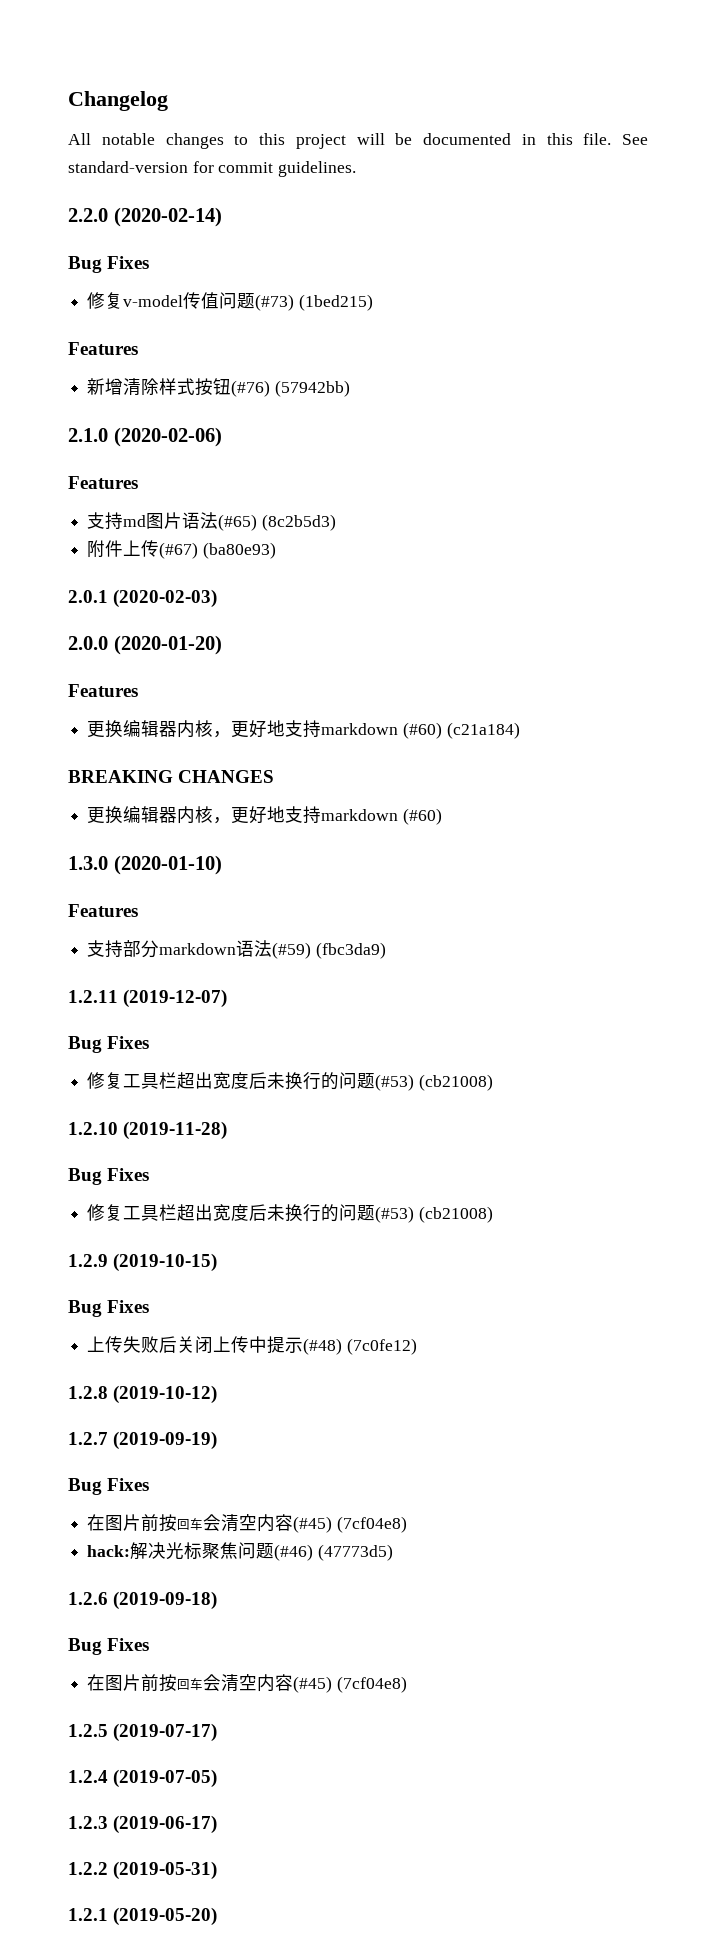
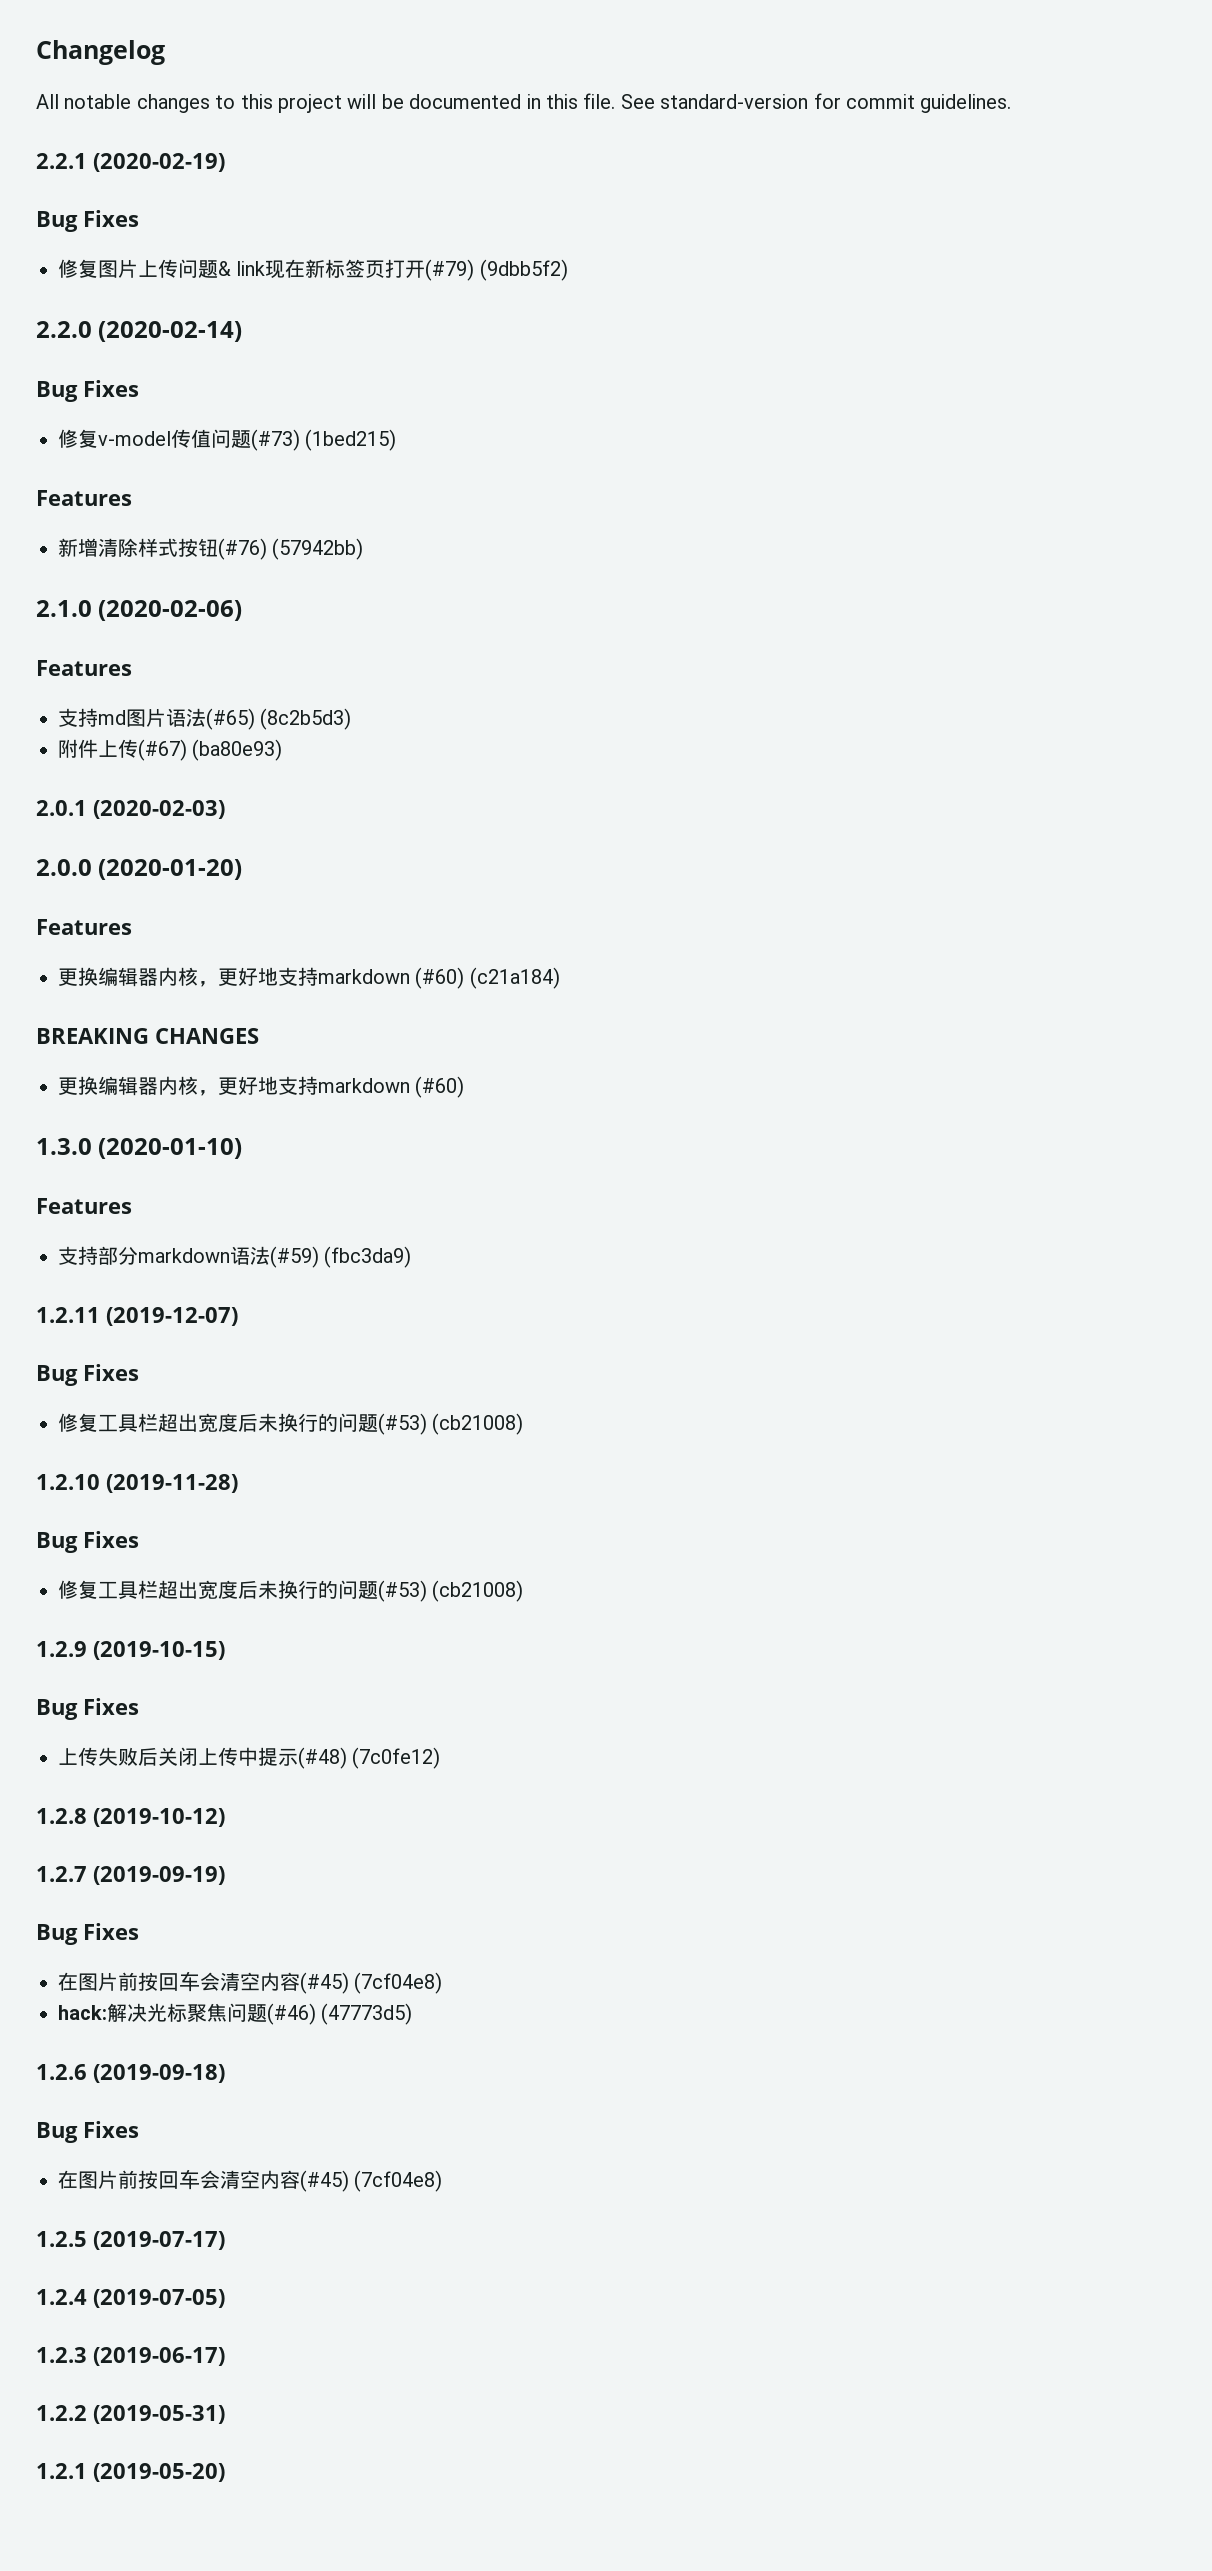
+ 2.2.1 (2020-02-19)
+ Bug Fixes
+ 修复图片上传问题& link现在新标签页打开(#79) (9dbb5f2)

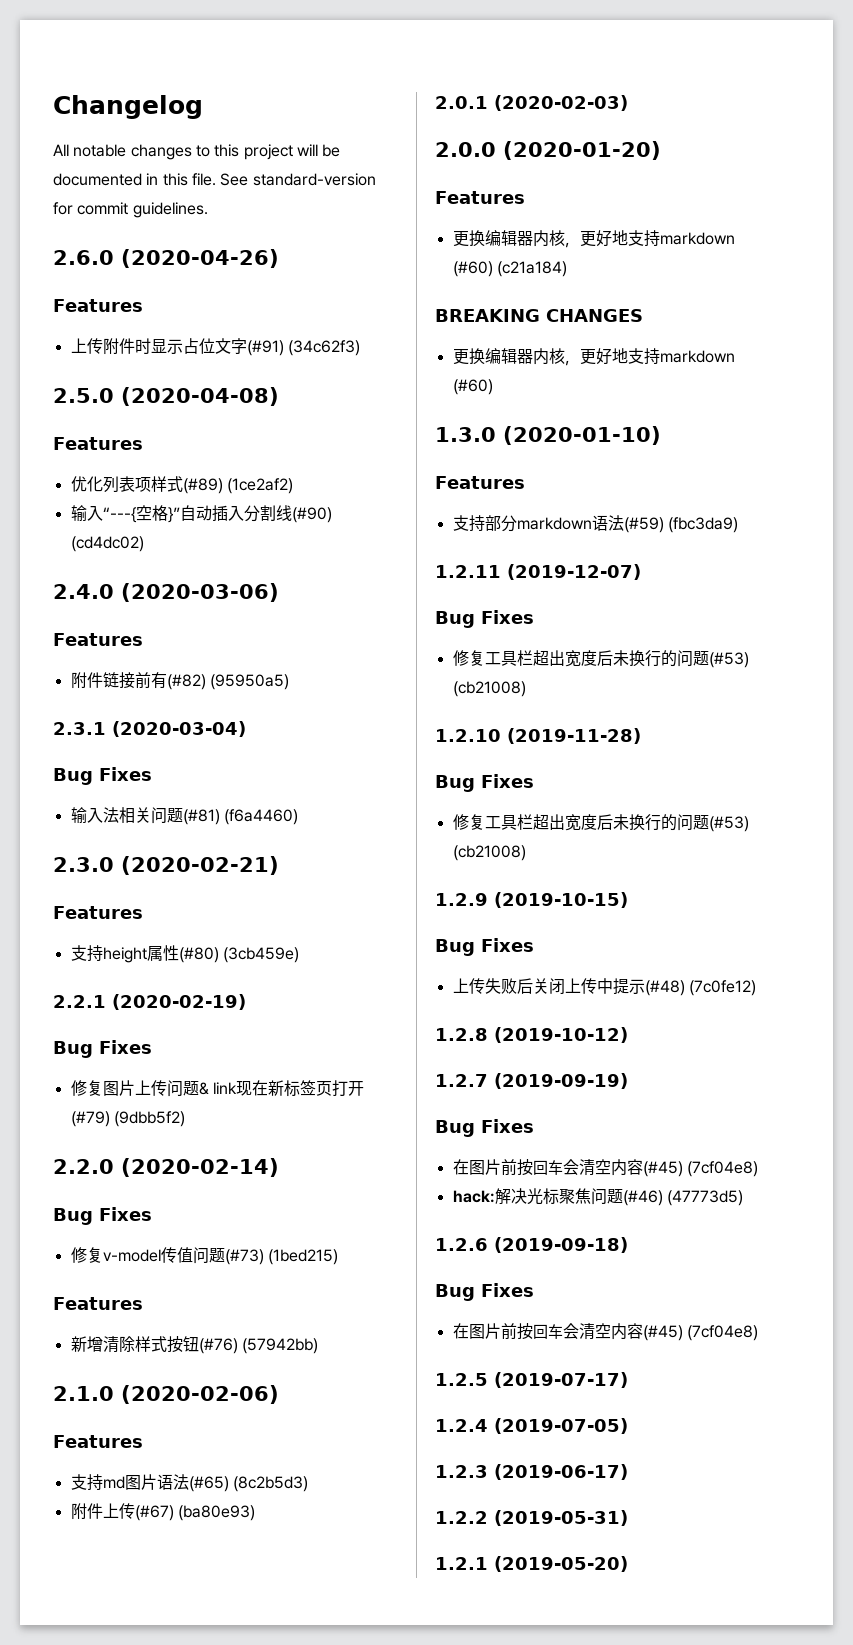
+ 2.6.0 (2020-04-26)
+ Features
+ 上传附件时显示占位文字(#91) (34c62f3)
+ 2.5.0 (2020-04-08)
+ Features
+ 优化列表项样式(#89) (1ce2af2)
+ 输入“---{空格}”自动插入分割线(#90) (cd4dc02)
+ 2.4.0 (2020-03-06)
+ Features
+ 附件链接前有(#82) (95950a5)
+ 2.3.1 (2020-03-04)
+ Bug Fixes
+ 输入法相关问题(#81) (f6a4460)
+ 2.3.0 (2020-02-21)
+ Features
+ 支持height属性(#80) (3cb459e)

